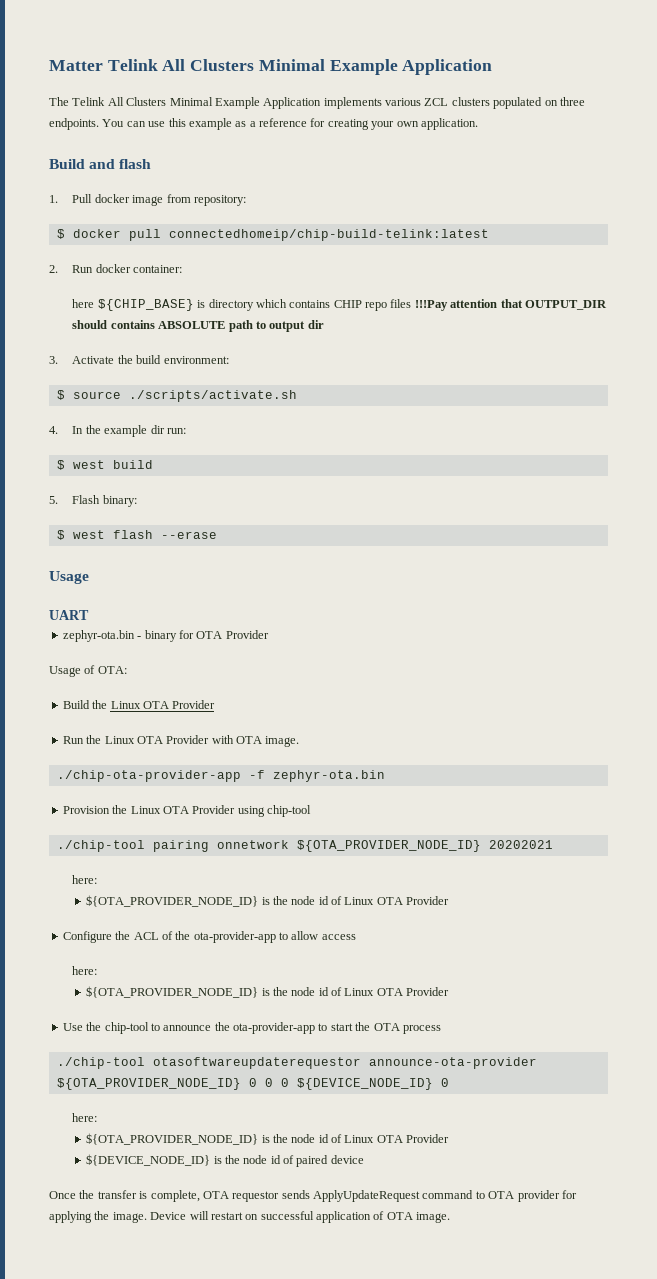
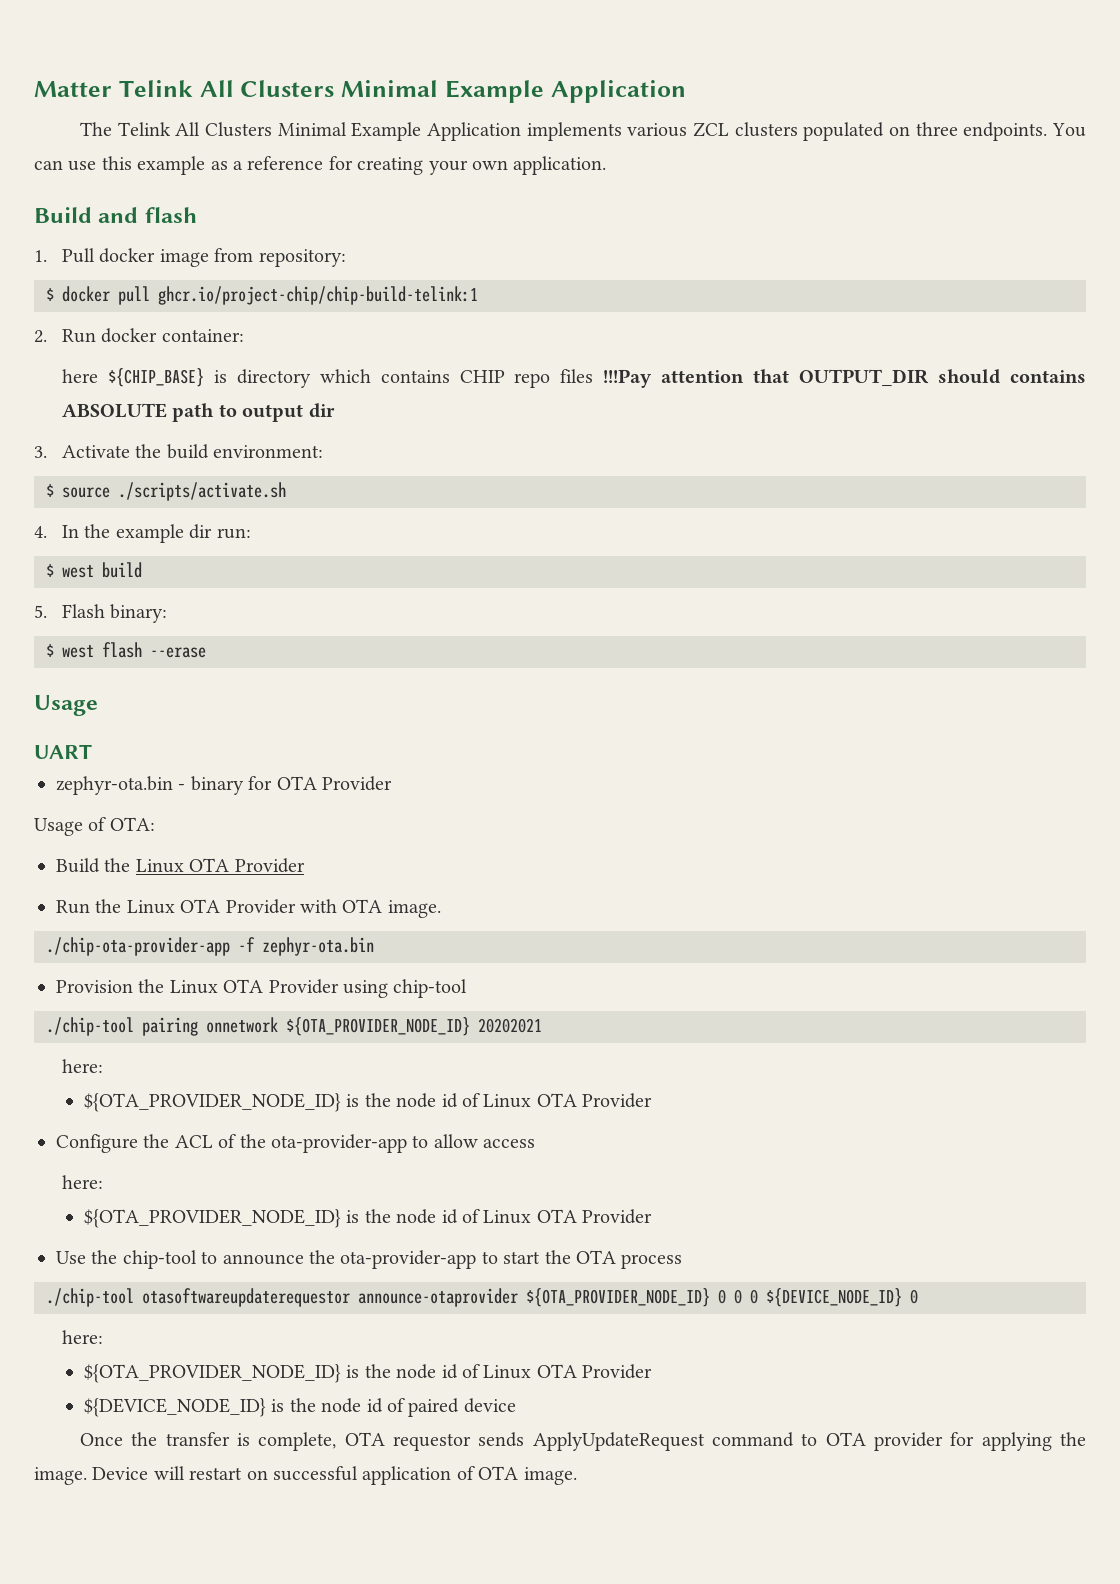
- $ docker pull connectedhomeip/chip-build-telink:latest
+ $ docker pull ghcr.io/project-chip/chip-build-telink:1
- ./chip-tool otasoftwareupdaterequestor announce-ota-provider ${OTA_PROVIDER_NODE_ID} 0 0 0 ${DEVICE_NODE_ID} 0
+ ./chip-tool otasoftwareupdaterequestor announce-otaprovider ${OTA_PROVIDER_NODE_ID} 0 0 0 ${DEVICE_NODE_ID} 0

